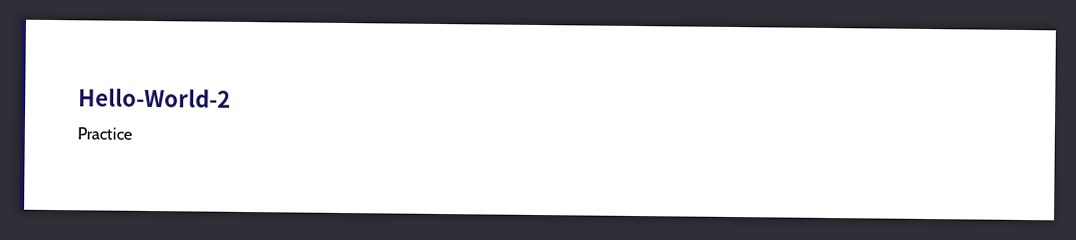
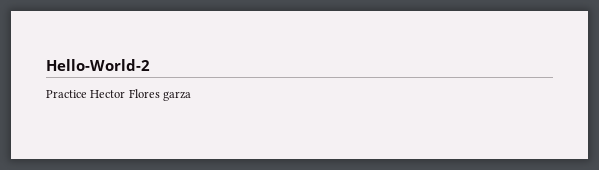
- Practice
+ Practice Hector Flores garza

